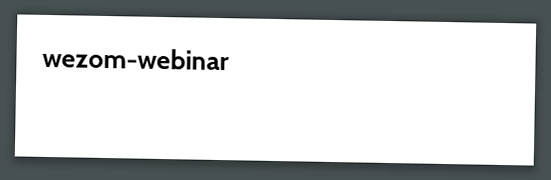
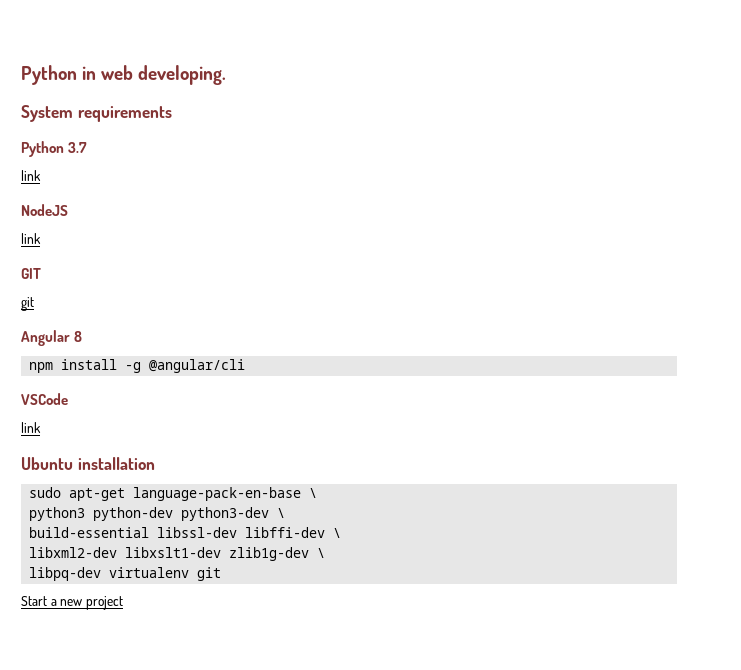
- wezom-webinar
+ Python in web developing.
+ System requirements
+ Python 3.7
+ link
+ NodeJS
+ link
+ GIT
+ git
+ Angular 8
+ npm install -g @angular/cli
+ VSCode
+ link
+ Ubuntu installation
+ sudo apt-get language-pack-en-base \
+ python3 python-dev python3-dev \
+ build-essential libssl-dev libffi-dev \
+ libxml2-dev libxslt1-dev zlib1g-dev \
+ libpq-dev virtualenv git
+ Start a new project

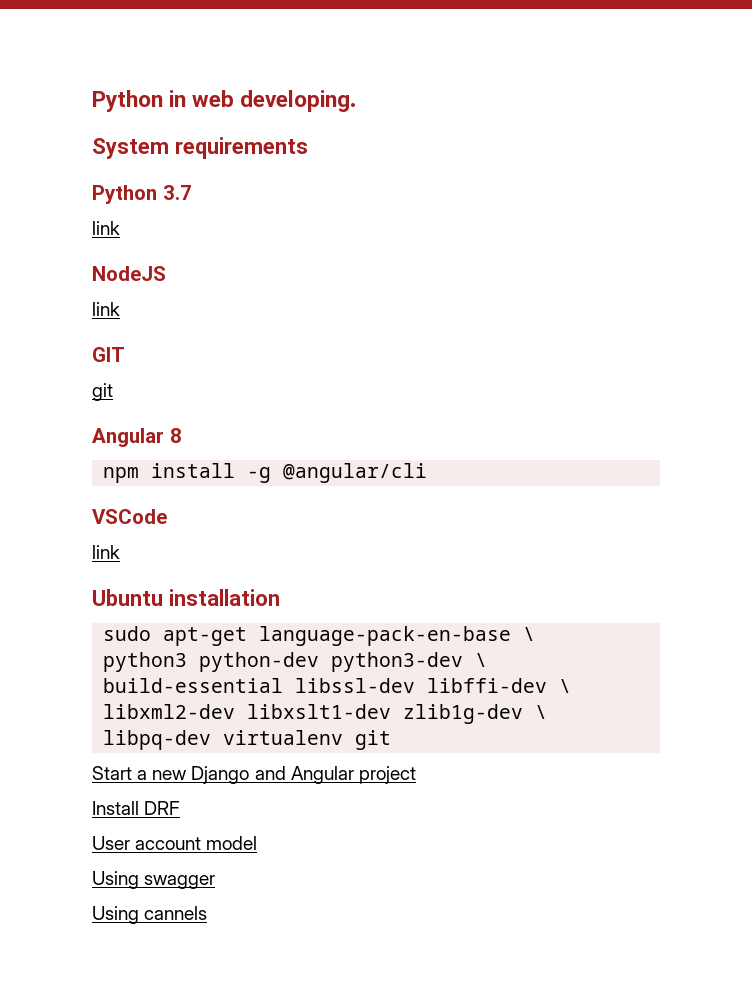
- Start a new project
+ Start a new Django and Angular project
+ Install DRF
+ User account model
+ Using swagger
+ Using cannels

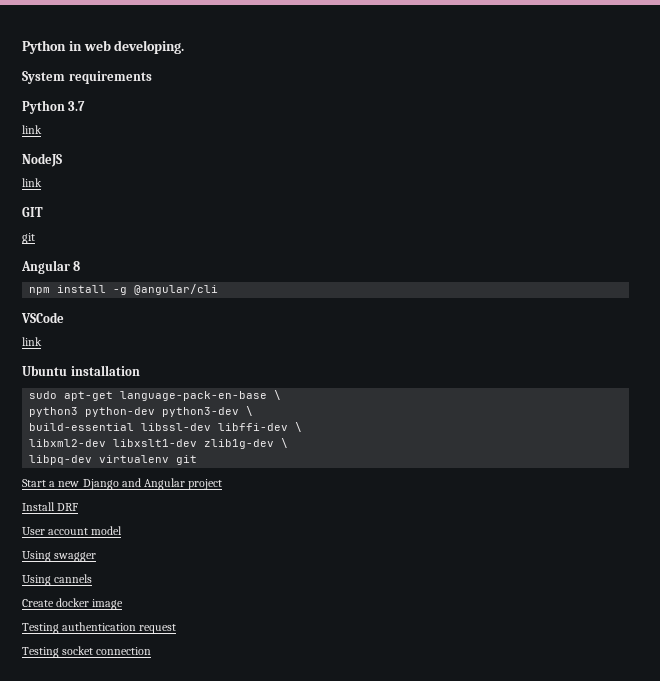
+ Create docker image
+ Testing authentication request
+ Testing socket connection

